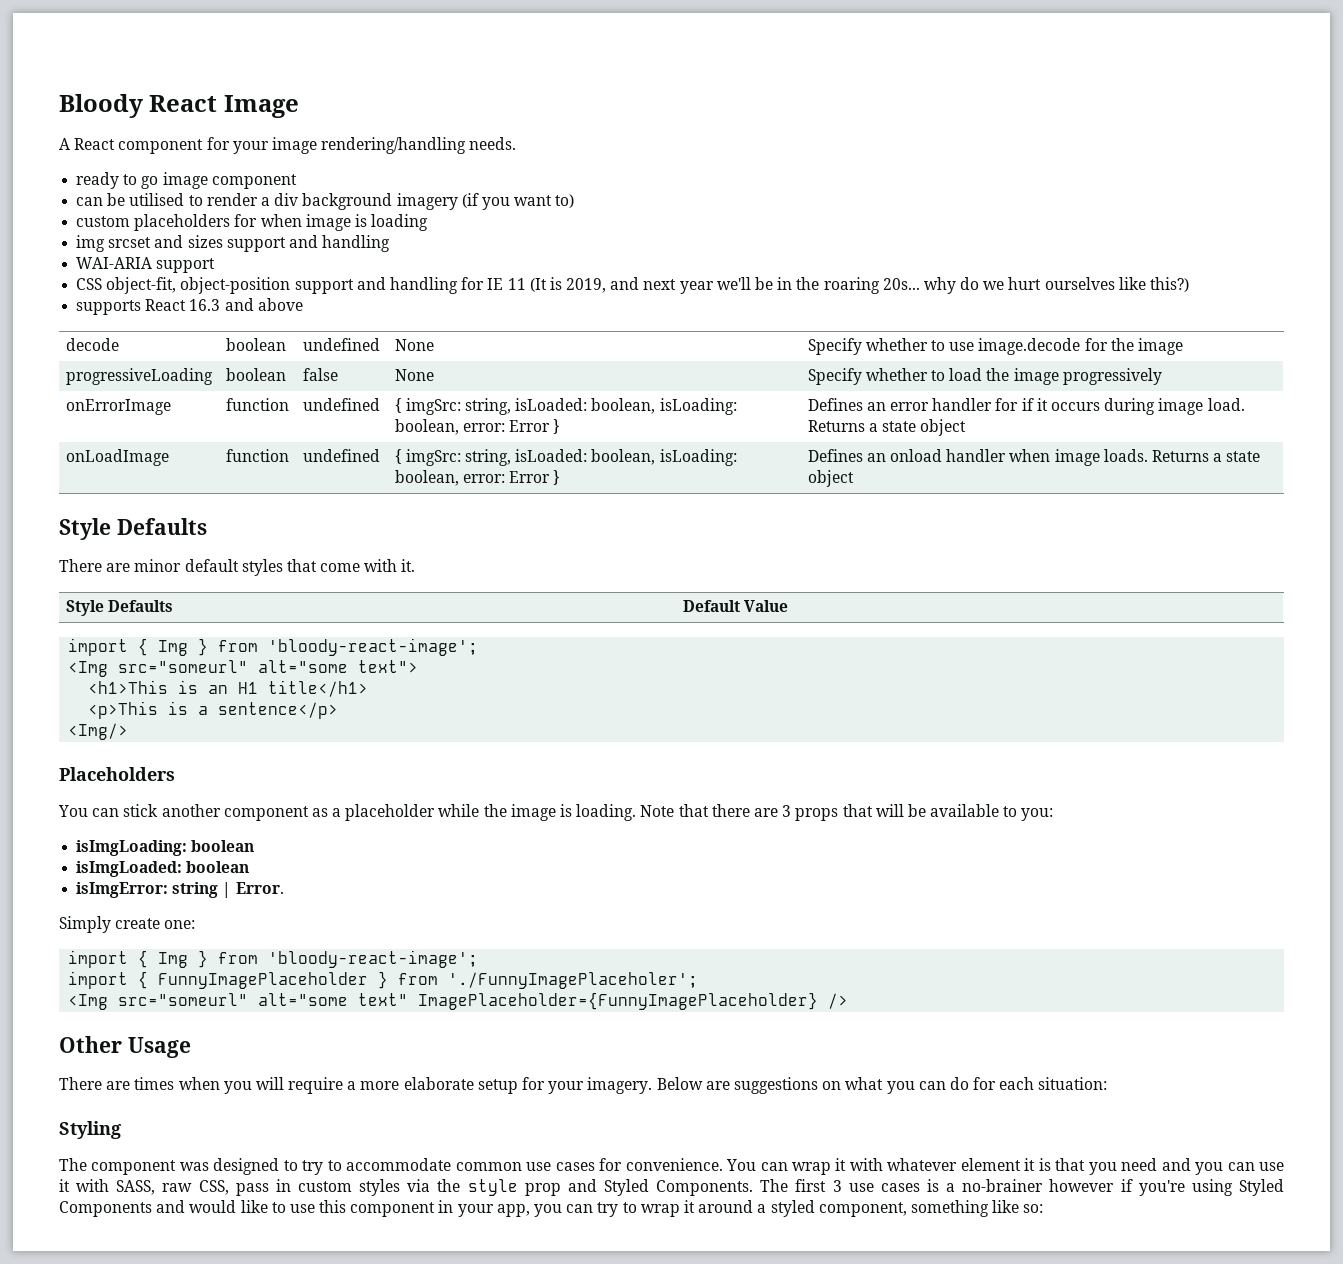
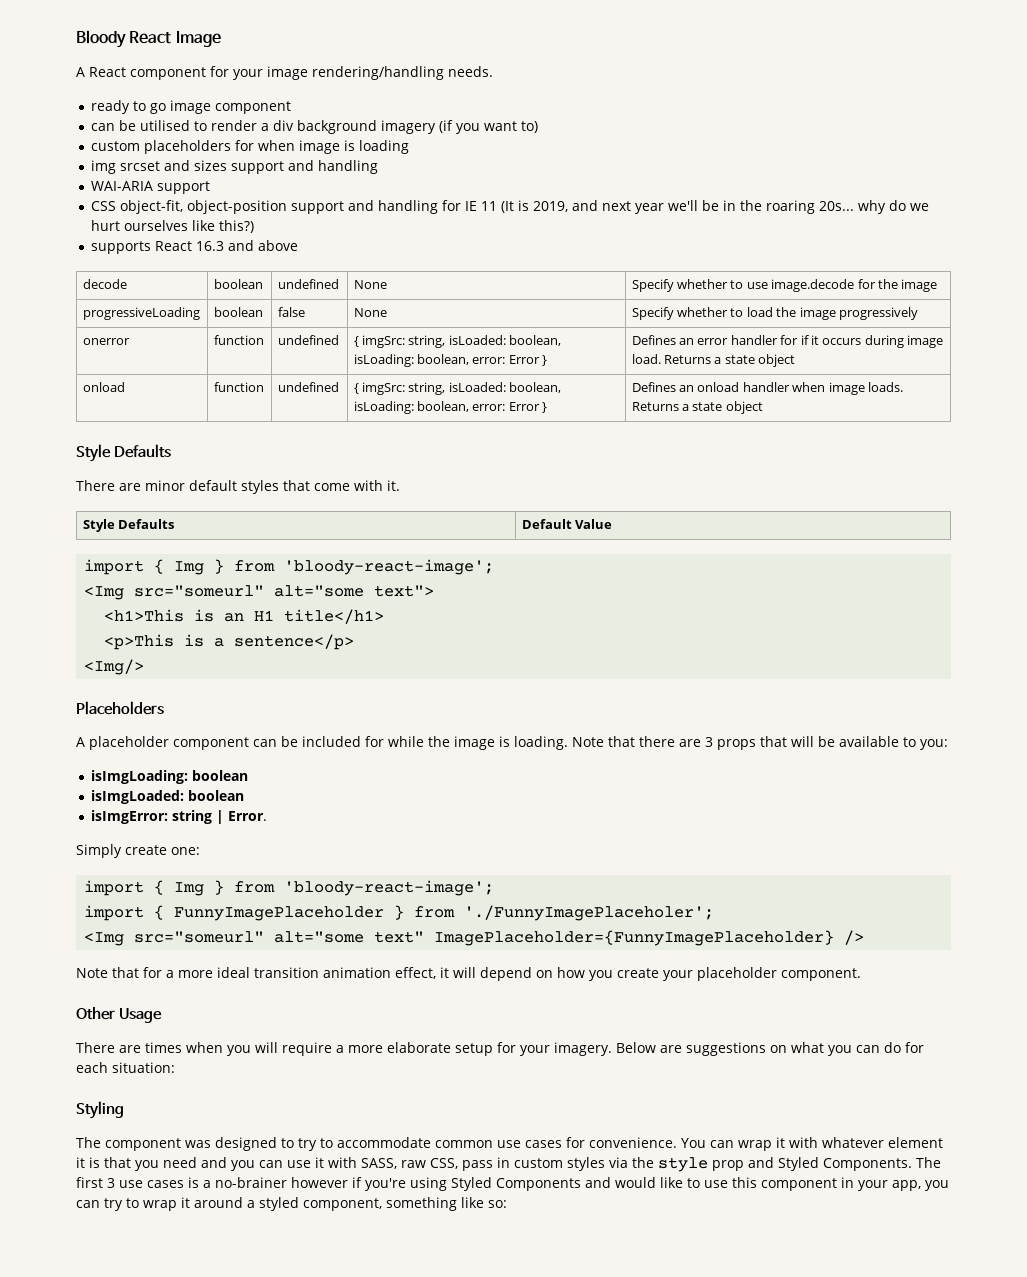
- onErrorImage | function | undefined | { imgSrc: string, isLoaded: boolean, isLoading: boolean, error: Error } | Defines an error handler for if it occurs during image load. Returns a state object
+ onerror | function | undefined | { imgSrc: string, isLoaded: boolean, isLoading: boolean, error: Error } | Defines an error handler for if it occurs during image load. Returns a state object
- onLoadImage | function | undefined | { imgSrc: string, isLoaded: boolean, isLoading: boolean, error: Error } | Defines an onload handler when image loads. Returns a state object
+ onload | function | undefined | { imgSrc: string, isLoaded: boolean, isLoading: boolean, error: Error } | Defines an onload handler when image loads. Returns a state object
- You can stick another component as a placeholder while the image is loading.
+ A placeholder component can be included for while the image is loading.
+ Note that for a more ideal transition animation effect, it will depend on how you create your placeholder component.

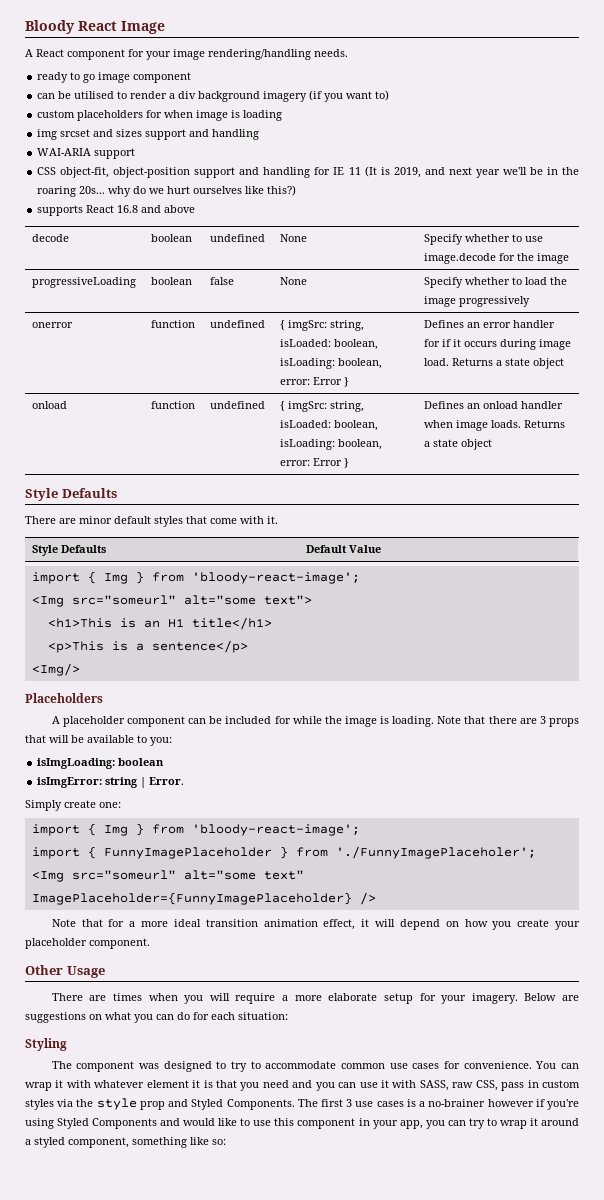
- supports React 16.3 and above
+ supports React 16.8 and above
- isImgLoaded: boolean

